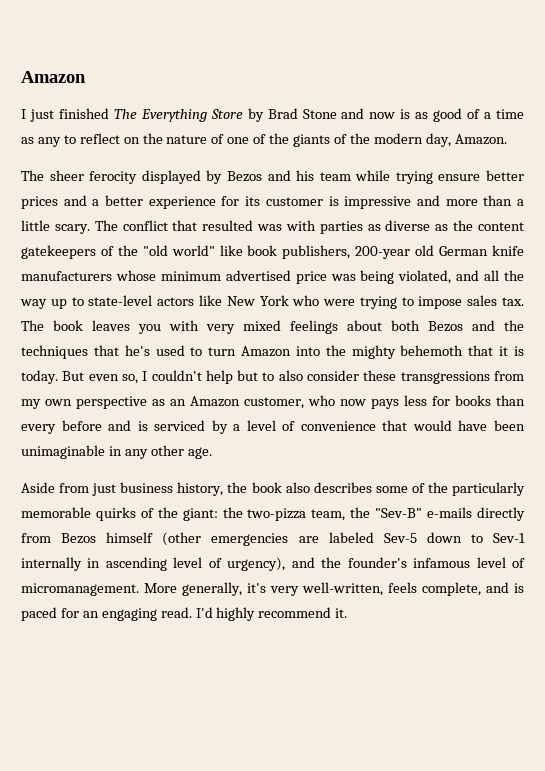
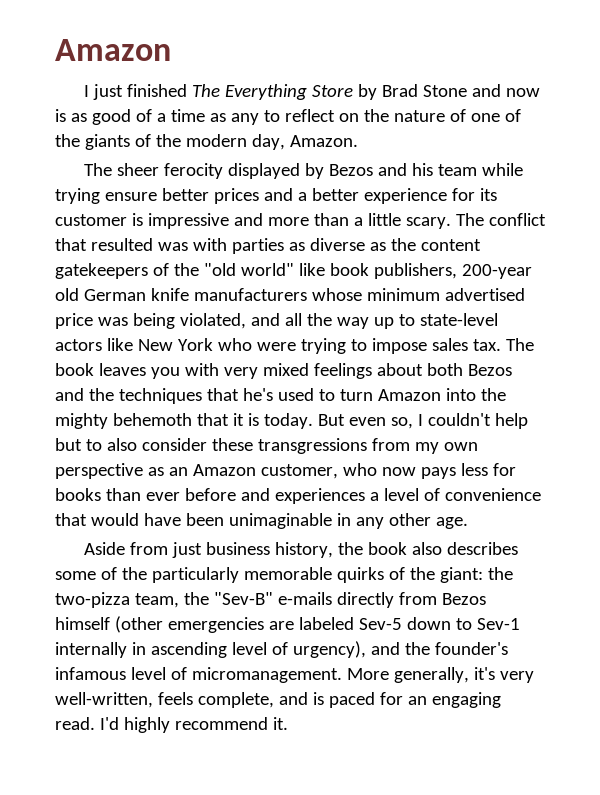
- But even so, I couldn't help but to also consider these transgressions from my own perspective as an Amazon customer, who now pays less for books than every before and is serviced by a level of convenience that would have been unimaginable in any other age.
+ But even so, I couldn't help but to also consider these transgressions from my own perspective as an Amazon customer, who now pays less for books than ever before and experiences a level of convenience that would have been unimaginable in any other age.

